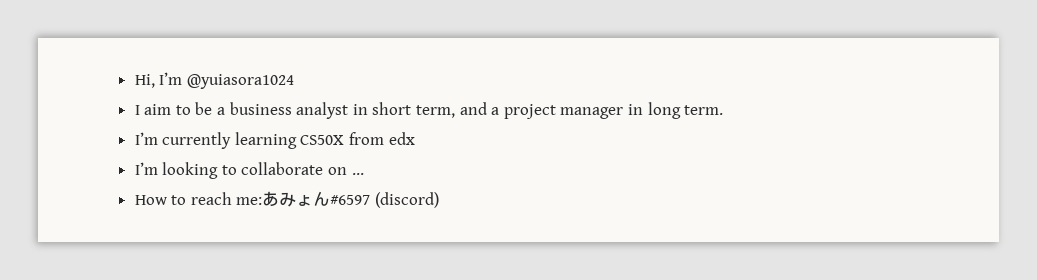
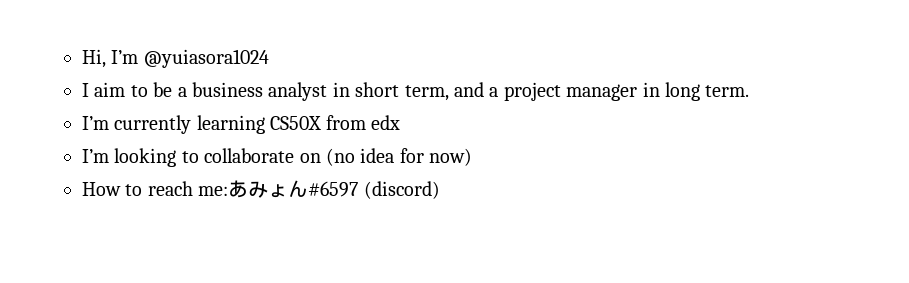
- I’m looking to collaborate on ...
+ I’m looking to collaborate on (no idea for now)

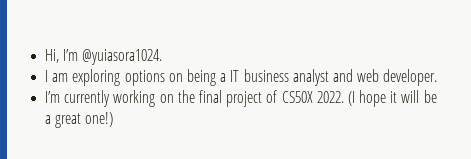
- Hi, I’m @yuiasora1024
+ Hi, I’m @yuiasora1024.
- I aim to be a business analyst in short term, and a project manager in long term.
- I’m currently learning CS50X from edx
- I’m looking to collaborate on (no idea for now)
- How to reach me:あみょん#6597 (discord)
+ I am exploring options on being a IT business analyst and web developer.
+ I’m currently working on the final project of CS50X 2022. (I hope it will be a great one!)

